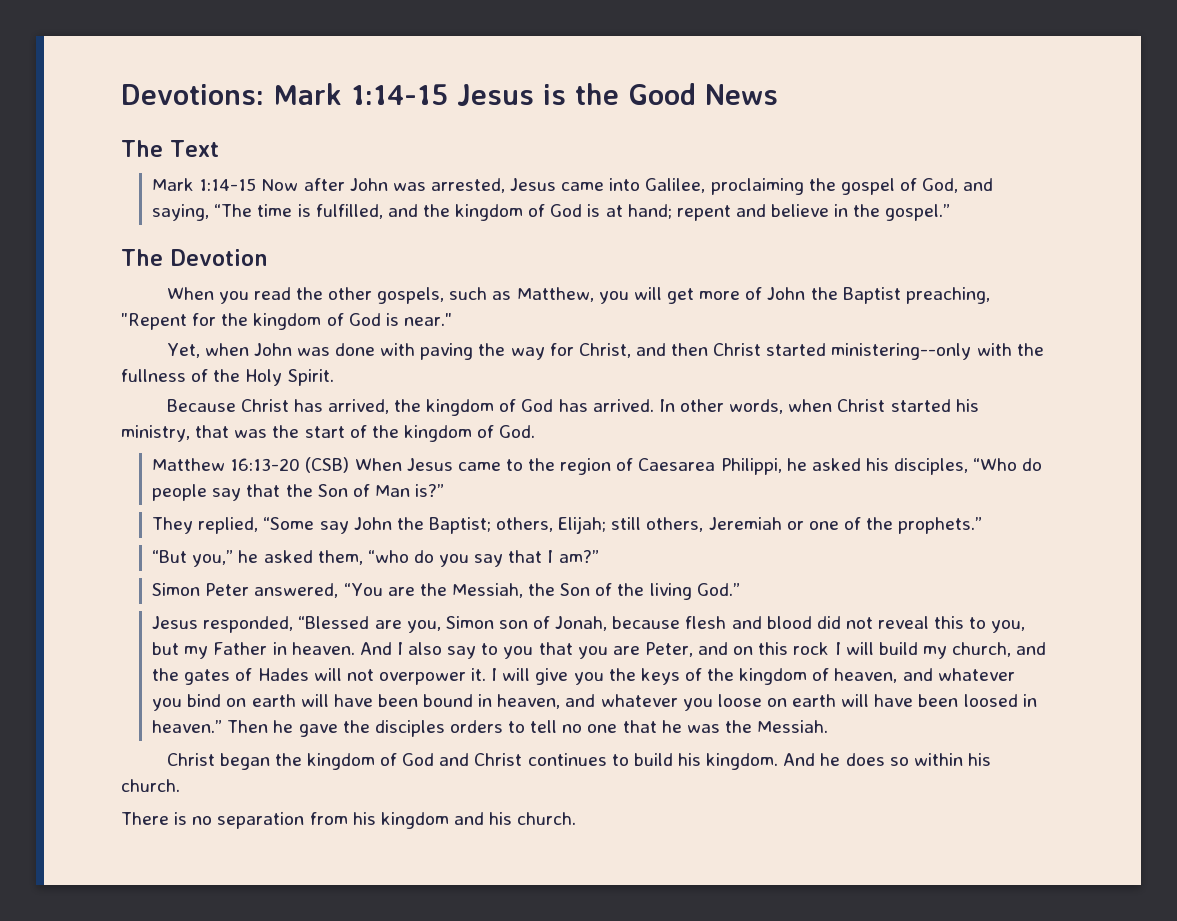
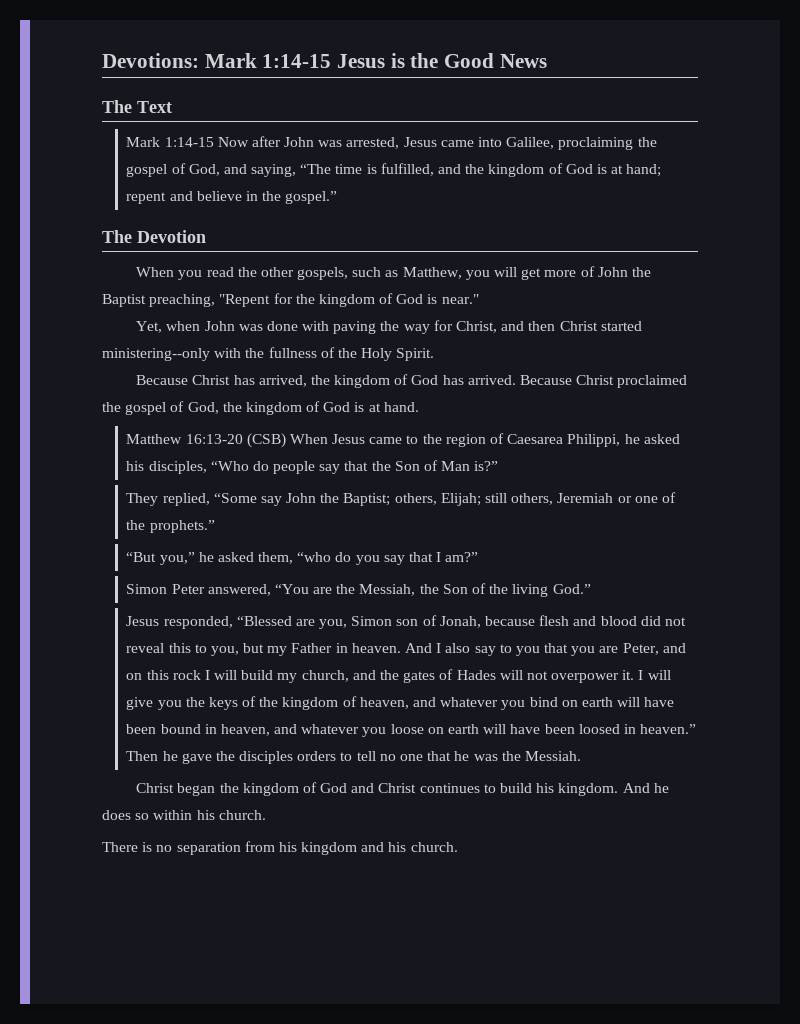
- In other words, when Christ started his ministry, that was the start of the kingdom of God.
+ Because Christ proclaimed the gospel of God, the kingdom of God is at hand.

